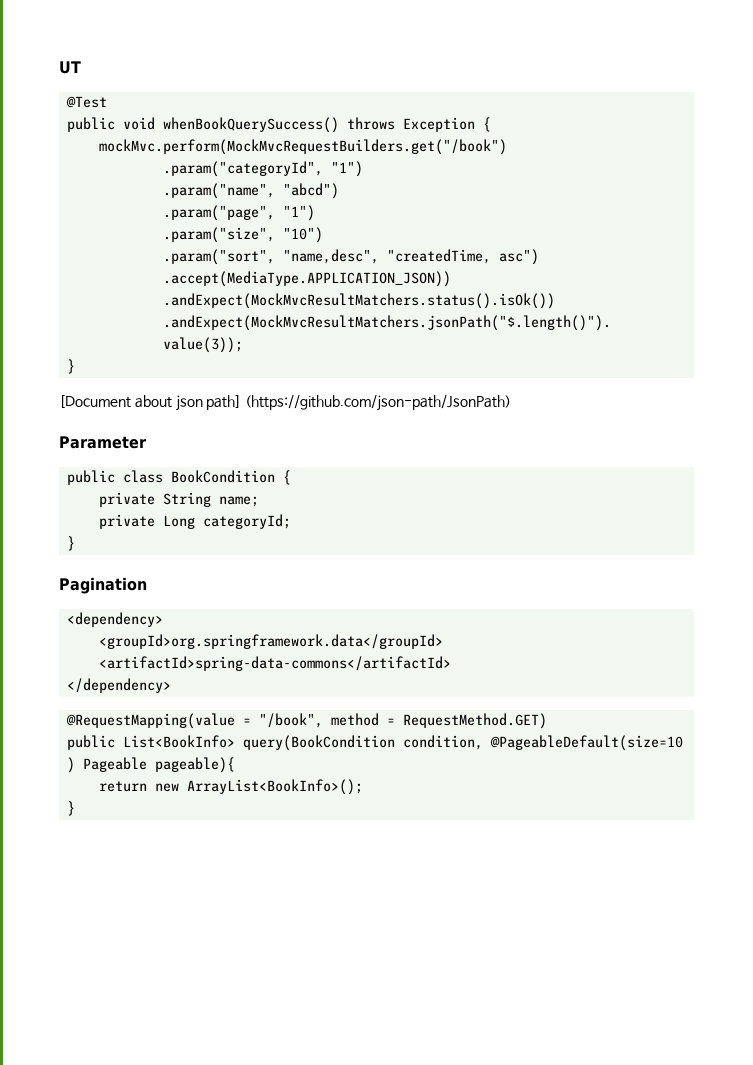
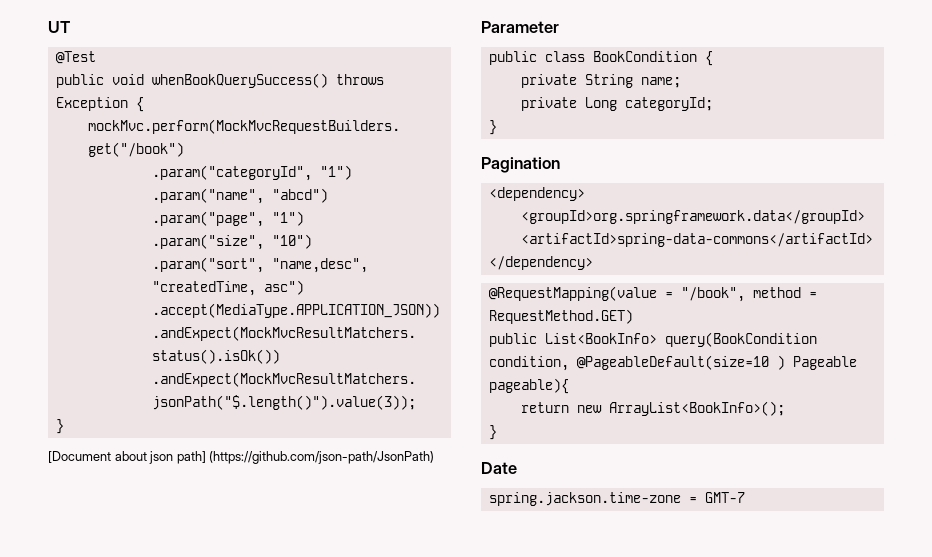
+ Date
+ spring.jackson.time-zone = GMT-7

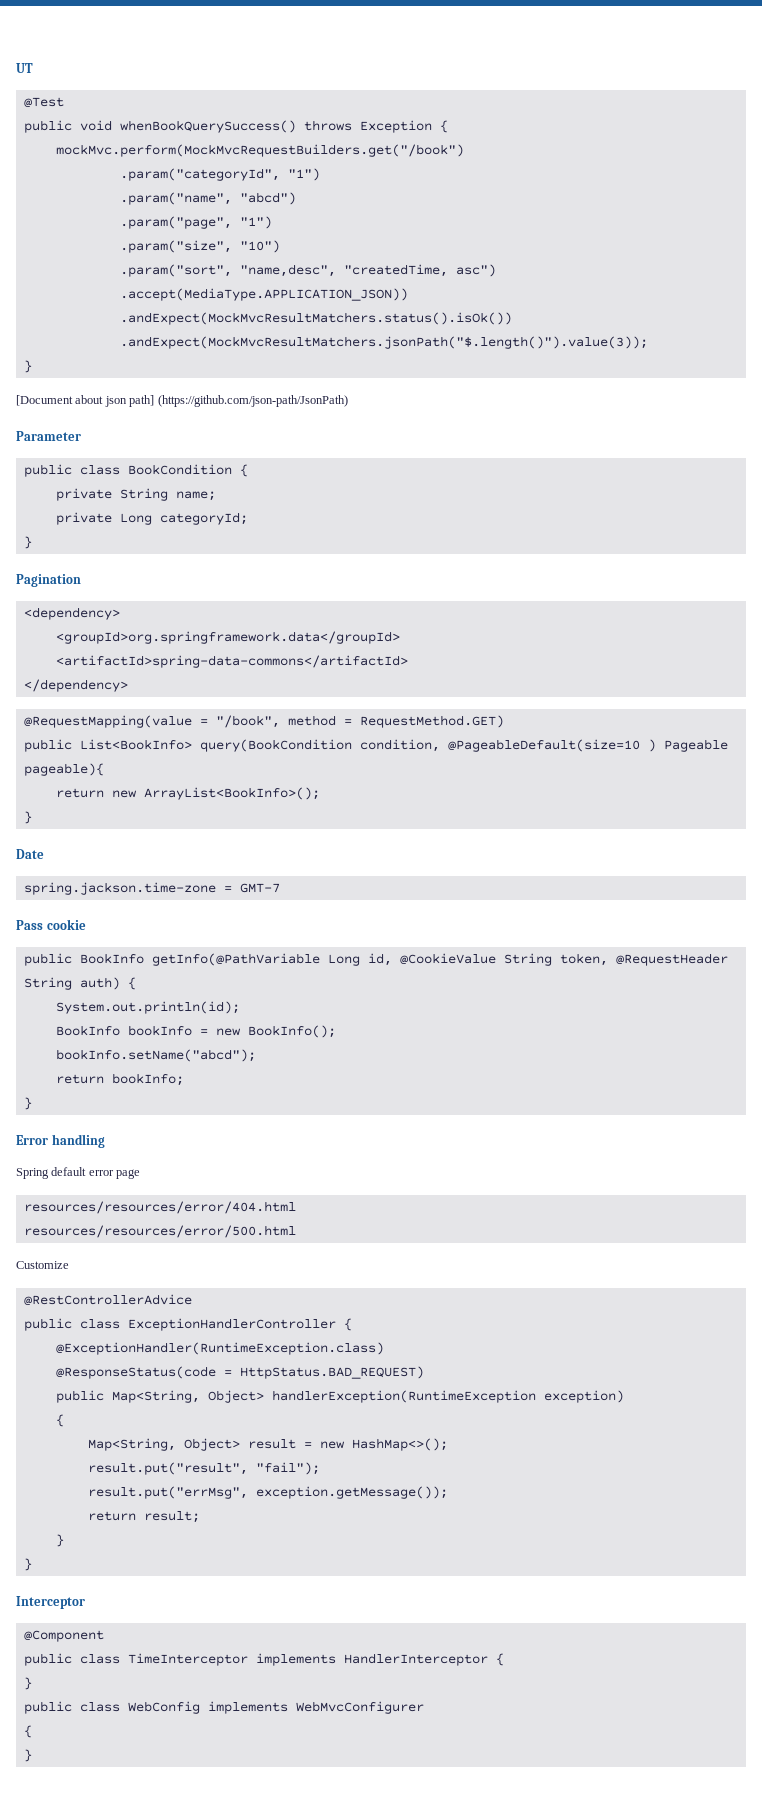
+ Pass cookie
+ public BookInfo getInfo(@PathVariable Long id, @CookieValue String token, @RequestHeader String auth) {
+ System.out.println(id);
+ BookInfo bookInfo = new BookInfo();
+ bookInfo.setName("abcd");
+ return bookInfo;
+ }
+ Error handling
+ Spring default error page
+ resources/resources/error/404.html
+ resources/resources/error/500.html
+ Customize
+ @RestControllerAdvice
+ public class ExceptionHandlerController {
+ @ExceptionHandler(RuntimeException.class)
+ @ResponseStatus(code = HttpStatus.BAD_REQUEST)
+ public Map<String, Object> handlerException(RuntimeException exception)
+ {
+ Map<String, Object> result = new HashMap<>();
+ result.put("result", "fail");
+ result.put("errMsg", exception.getMessage());
+ return result;
+ }
+ }
+ Interceptor
+ @Component
+ public class TimeInterceptor implements HandlerInterceptor {
+ }
+ public class WebConfig implements WebMvcConfigurer
+ {
+ }

